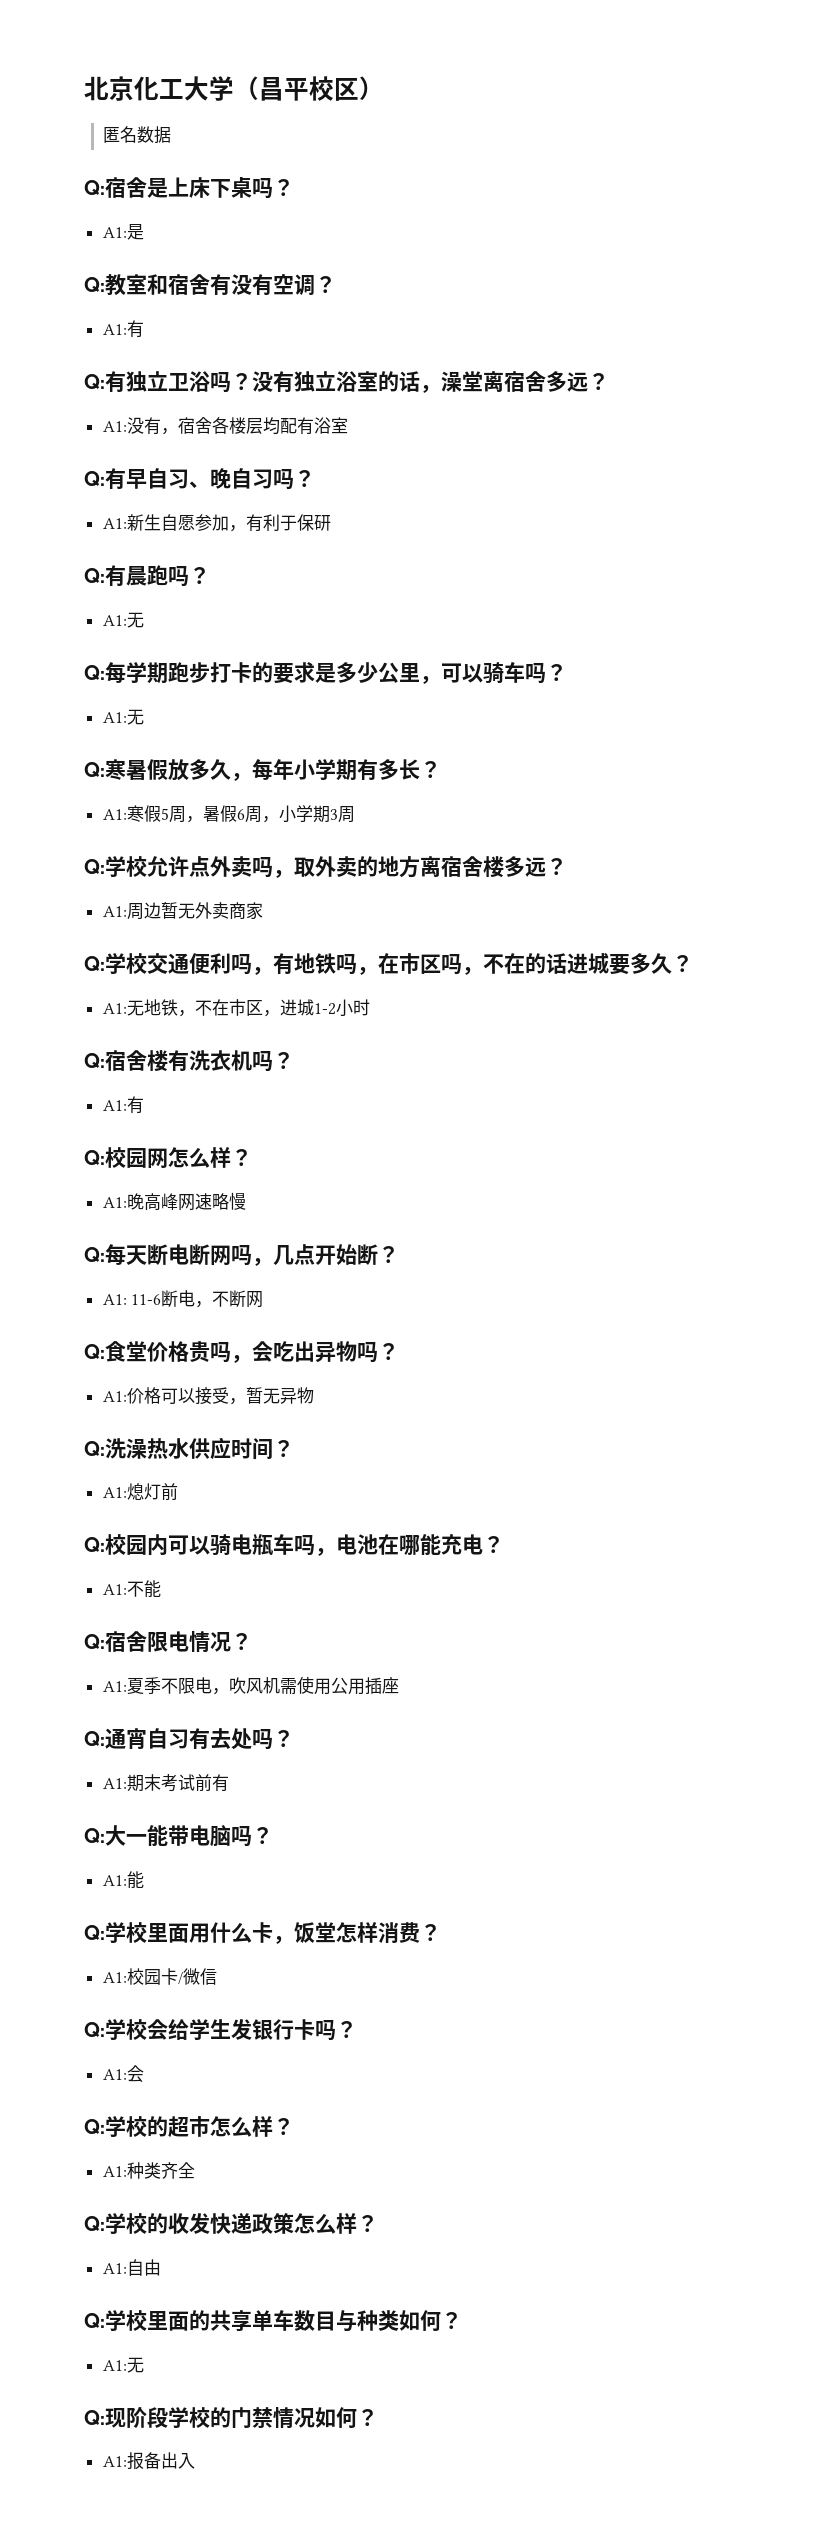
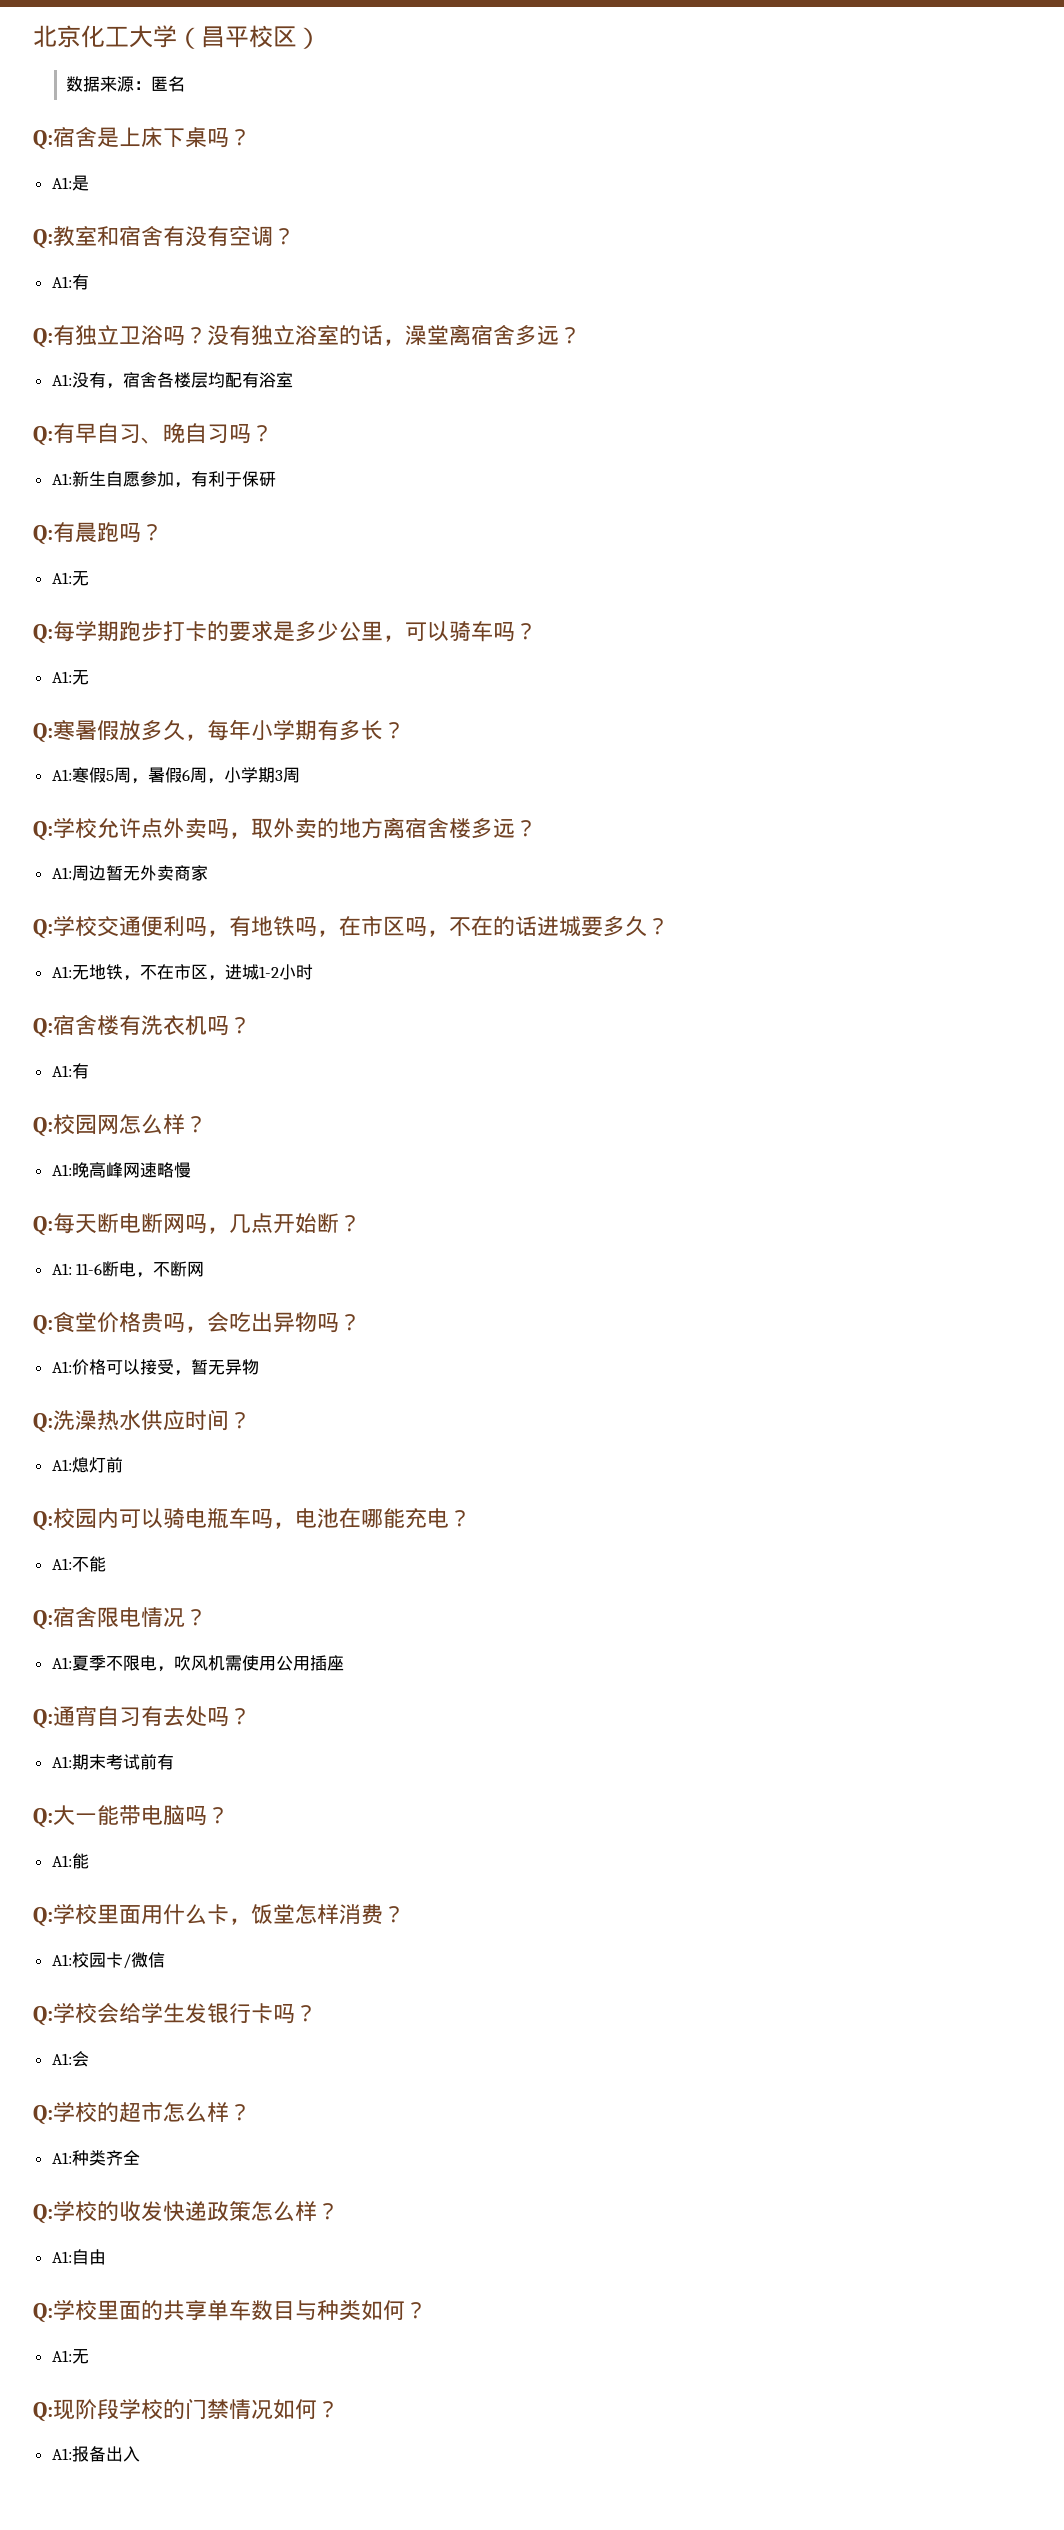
- 匿名数据
+ 数据来源：匿名

